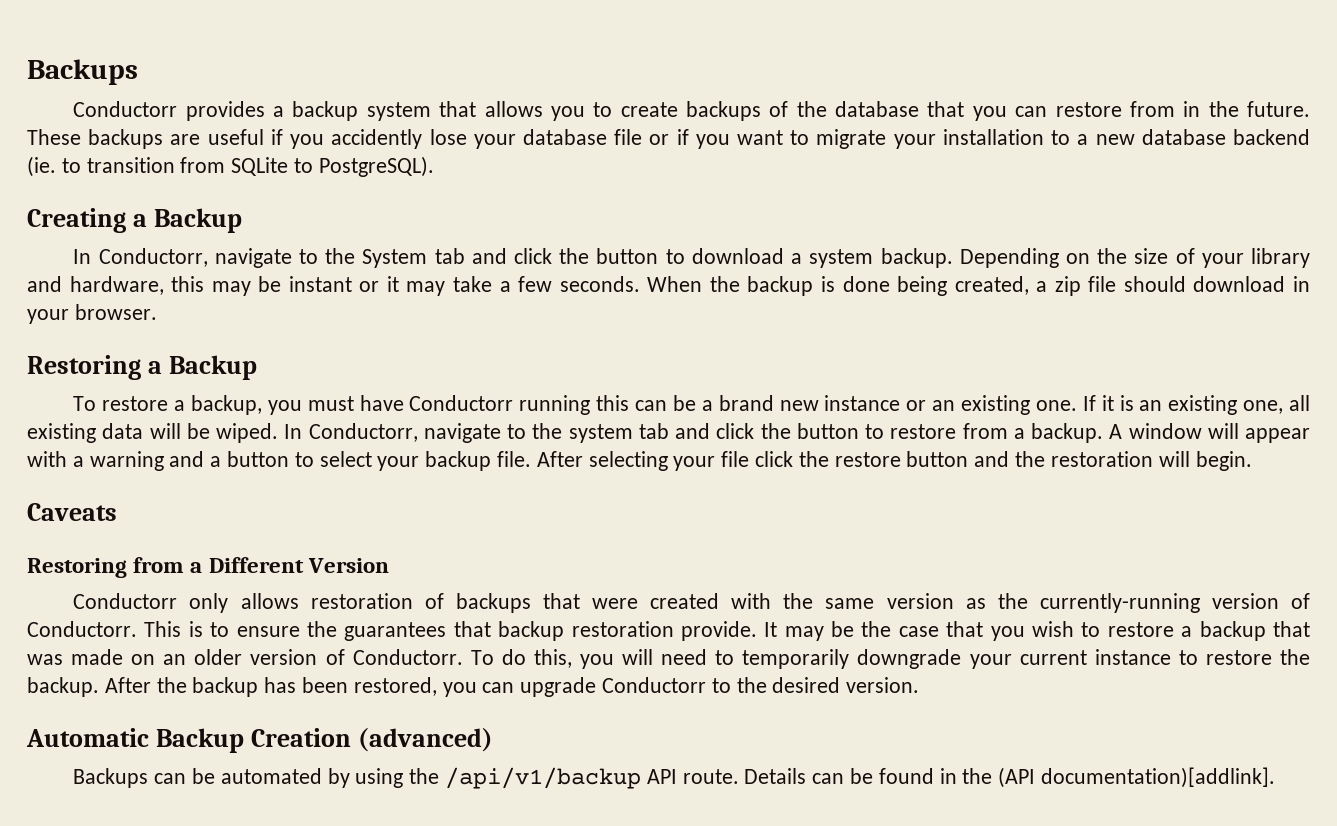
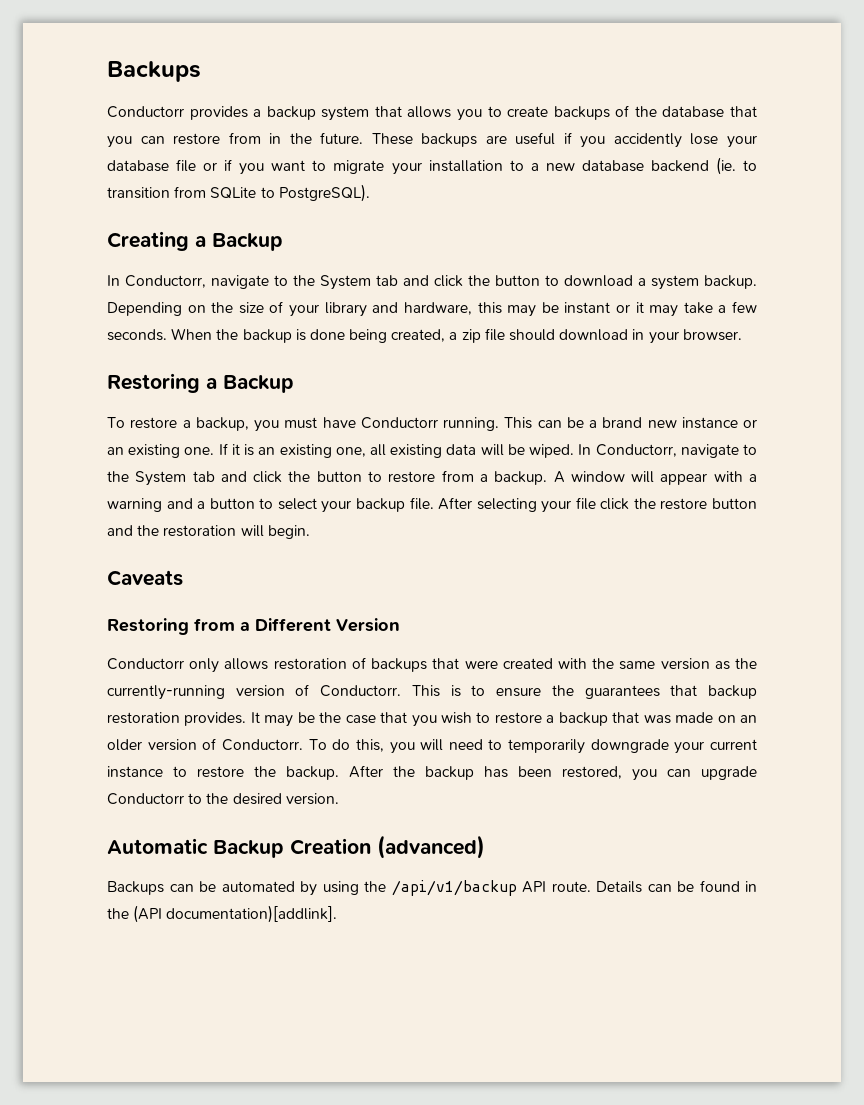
- To restore a backup, you must have Conductorr running this can be a brand new instance or an existing one.
+ To restore a backup, you must have Conductorr running. This can be a brand new instance or an existing one.
- In Conductorr, navigate to the system tab and click the button to restore from a backup.
+ In Conductorr, navigate to the System tab and click the button to restore from a backup.
- This is to ensure the guarantees that backup restoration provide.
+ This is to ensure the guarantees that backup restoration provides.

